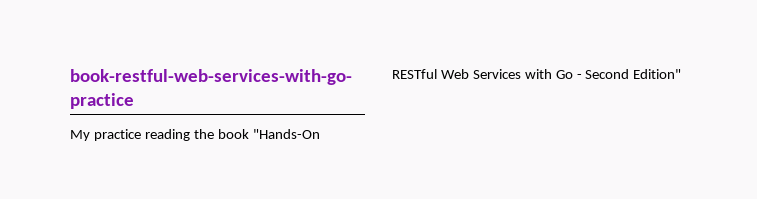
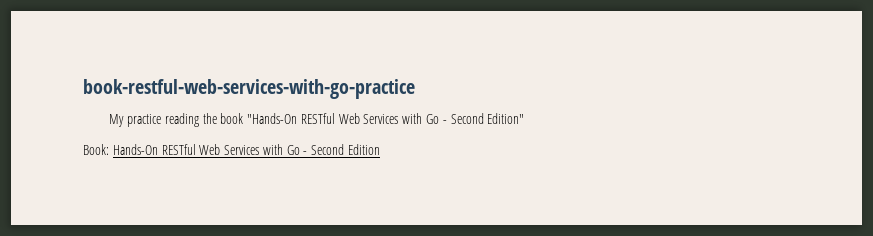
+ Book: Hands-On RESTful Web Services with Go - Second Edition

